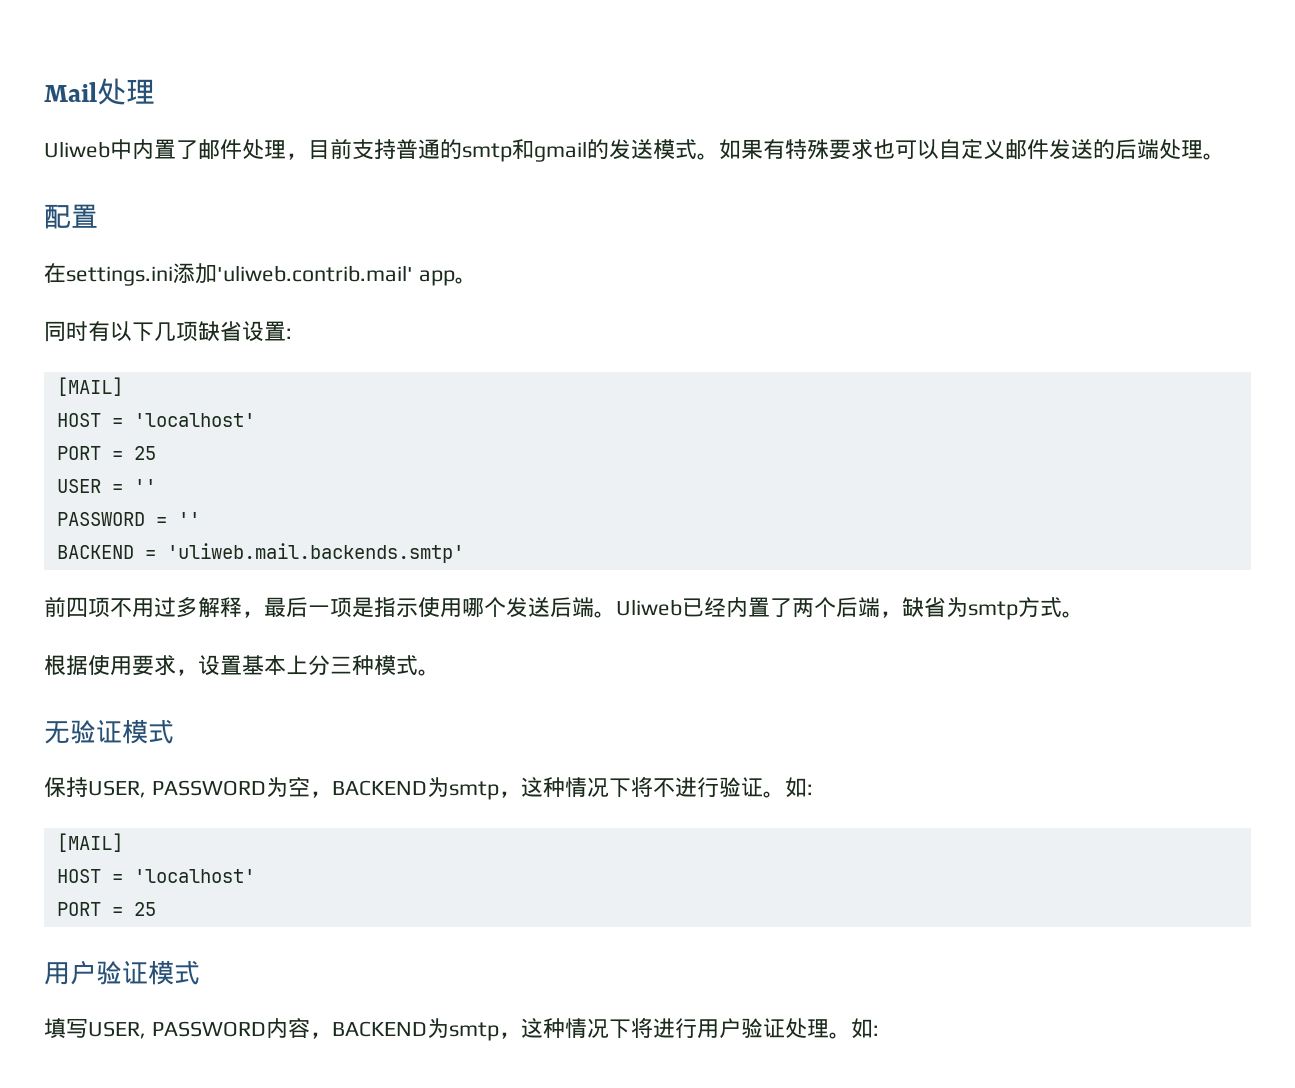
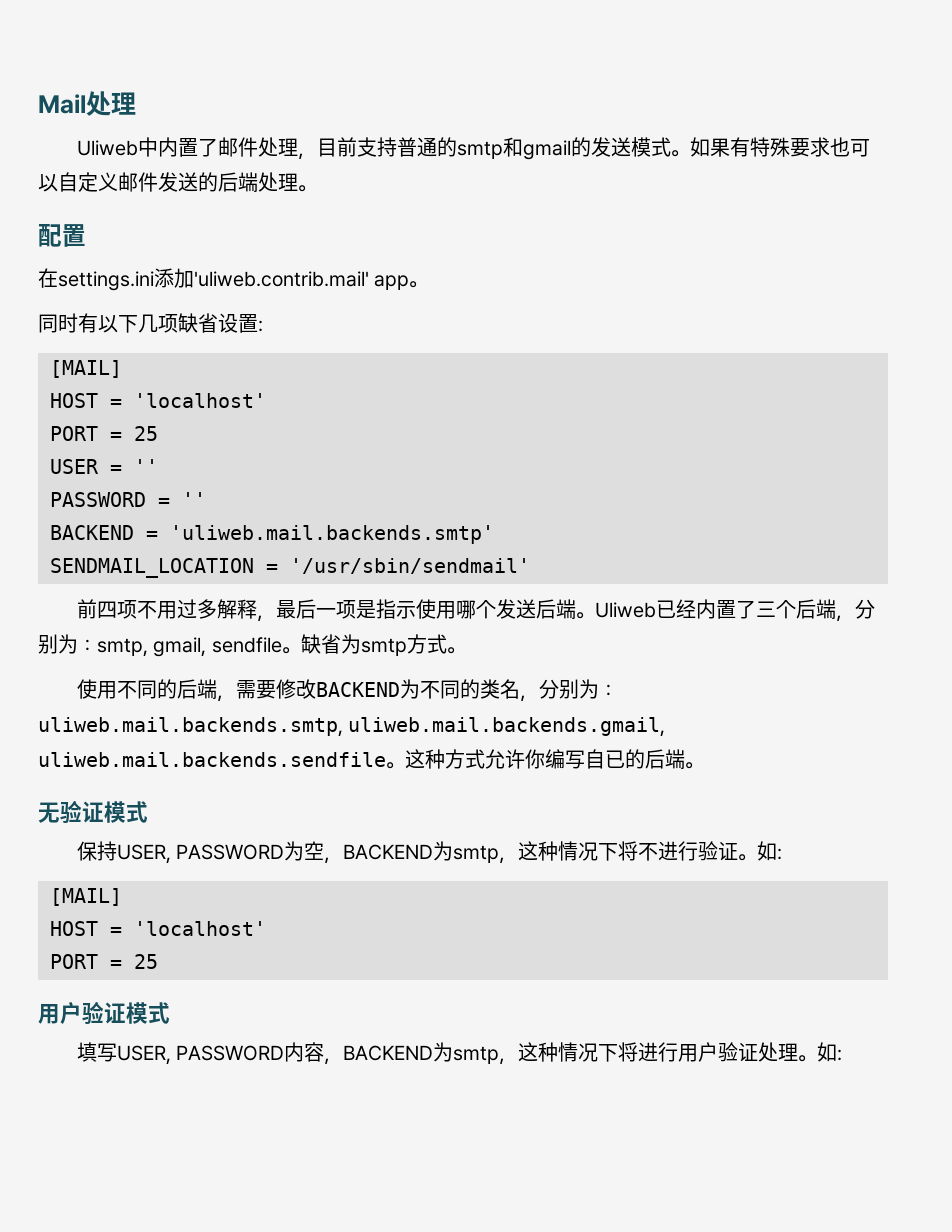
+ SENDMAIL_LOCATION = '/usr/sbin/sendmail'
- Uliweb已经内置了两个后端，缺省为smtp方式。
+ Uliweb已经内置了三个后端，分别为：smtp, gmail, sendfile。缺省为smtp方式。
- 根据使用要求，设置基本上分三种模式。
+ 使用不同的后端，需要修改BACKEND为不同的类名，分别为：uliweb.mail.backends.smtp, uliweb.mail.backends.gmail, uliweb.mail.backends.sendfile。这种方式允许你编写自已的后端。

